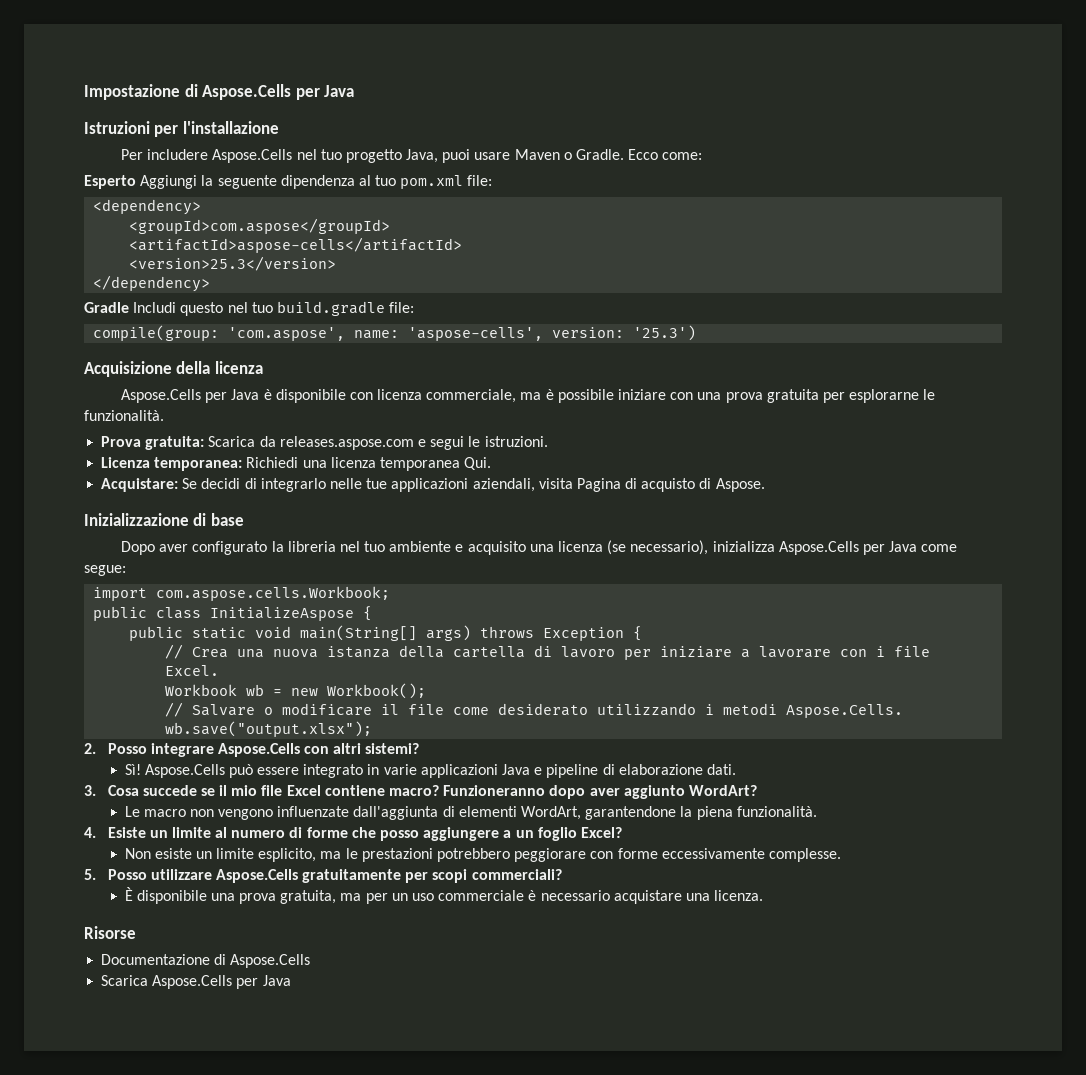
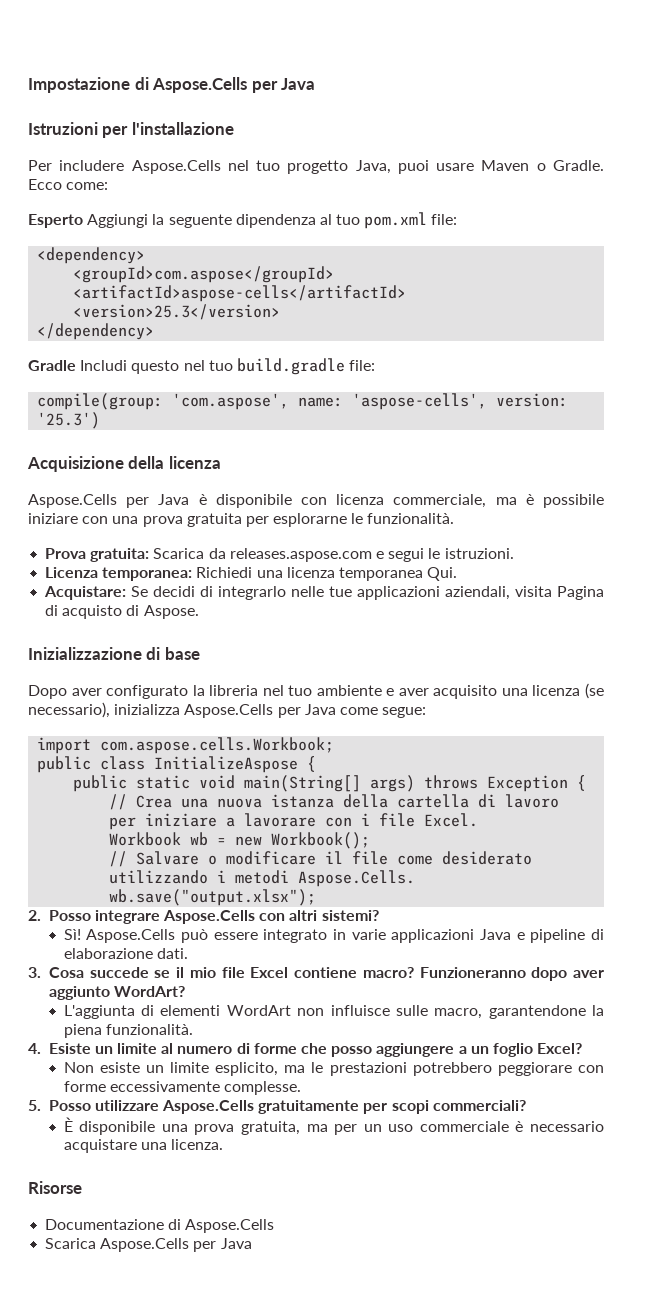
- Dopo aver configurato la libreria nel tuo ambiente e acquisito una licenza (se necessario), inizializza Aspose.Cells per Java come segue:
+ Dopo aver configurato la libreria nel tuo ambiente e aver acquisito una licenza (se necessario), inizializza Aspose.Cells per Java come segue:
- Le macro non vengono influenzate dall'aggiunta di elementi WordArt, garantendone la piena funzionalità.
+ L'aggiunta di elementi WordArt non influisce sulle macro, garantendone la piena funzionalità.

